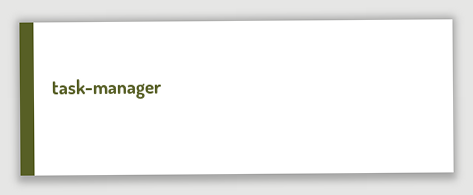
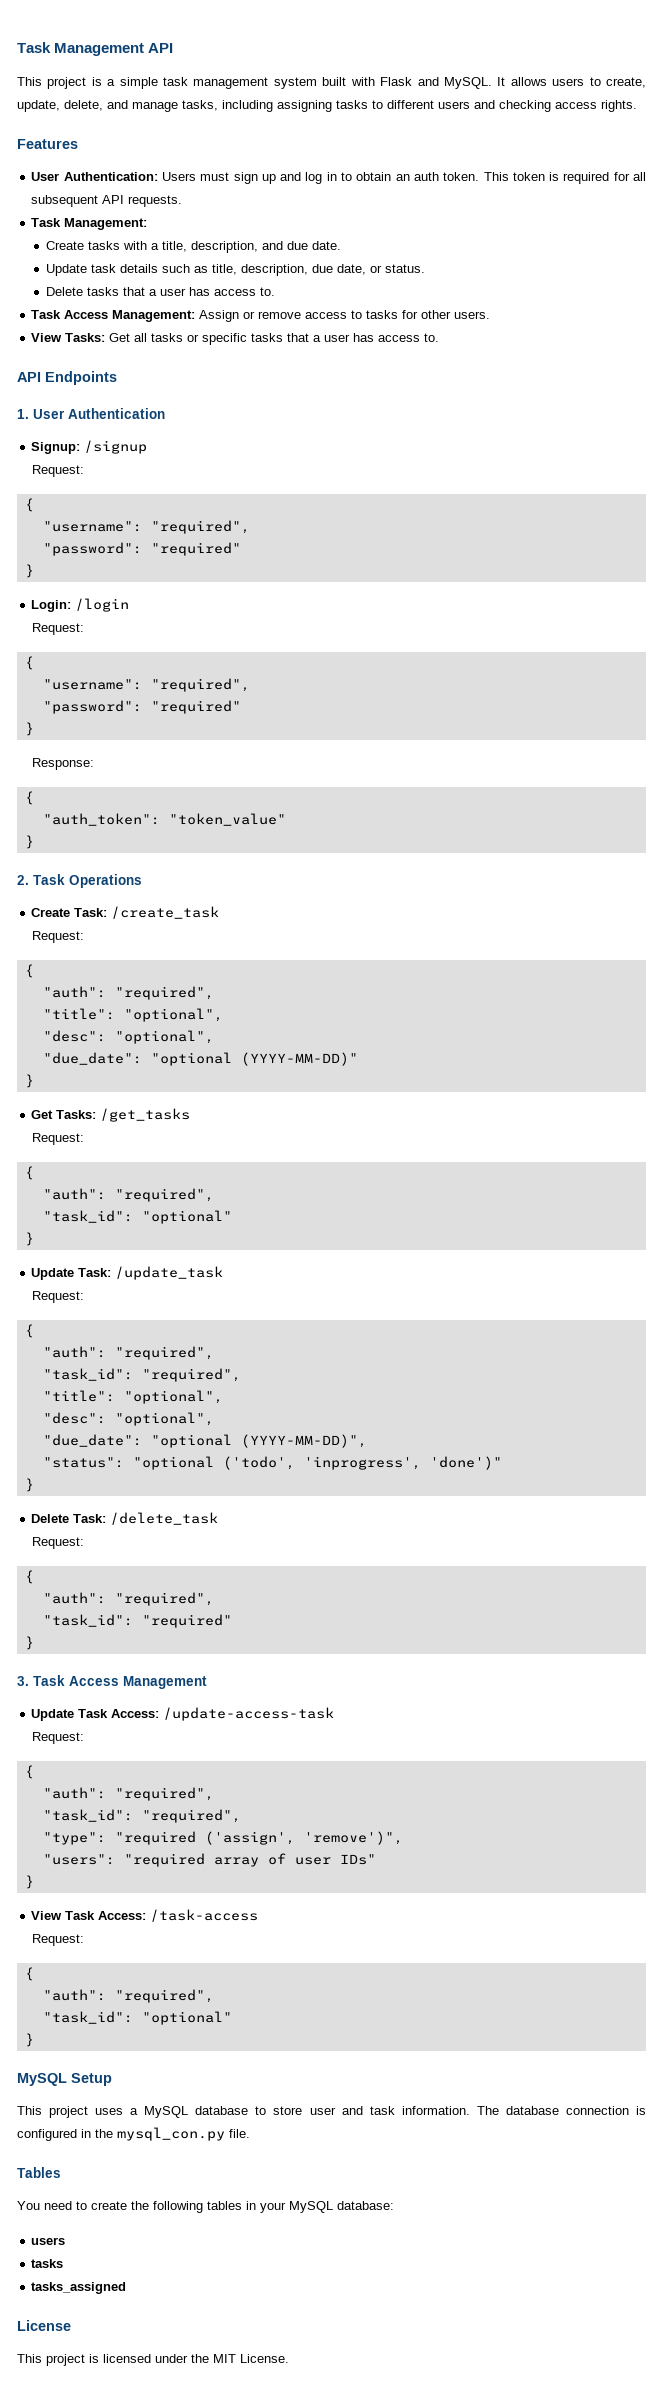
- task-manager
+ Task Management API
+ This project is a simple task management system built with Flask and MySQL. It allows users to create, update, delete, and manage tasks, including assigning tasks to different users and checking access rights.
+ Features
+ User Authentication: Users must sign up and log in to obtain an auth token. This token is required for all subsequent API requests.
+ Task Management:
+ Create tasks with a title, description, and due date.
+ Update task details such as title, description, due date, or status.
+ Delete tasks that a user has access to.
+ Task Access Management: Assign or remove access to tasks for other users.
+ View Tasks: Get all tasks or specific tasks that a user has access to.
+ API Endpoints
+ 1. User Authentication
+ Signup: /signup
+ Request:
+ {
+ "username": "required",
+ "password": "required"
+ }
+ Login: /login
+ Request:
+ {
+ "username": "required",
+ "password": "required"
+ }
+ Response:
+ {
+ "auth_token": "token_value"
+ }
+ 2. Task Operations
+ Create Task: /create_task
+ Request:
+ {
+ "auth": "required",
+ "title": "optional",
+ "desc": "optional",
+ "due_date": "optional (YYYY-MM-DD)"
+ }
+ Get Tasks: /get_tasks
+ Request:
+ {
+ "auth": "required",
+ "task_id": "optional"
+ }
+ Update Task: /update_task
+ Request:
+ {
+ "auth": "required",
+ "task_id": "required",
+ "title": "optional",
+ "desc": "optional",
+ "due_date": "optional (YYYY-MM-DD)",
+ "status": "optional ('todo', 'inprogress', 'done')"
+ }
+ Delete Task: /delete_task
+ Request:
+ {
+ "auth": "required",
+ "task_id": "required"
+ }
+ 3. Task Access Management
+ Update Task Access: /update-access-task
+ Request:
+ {
+ "auth": "required",
+ "task_id": "required",
+ "type": "required ('assign', 'remove')",
+ "users": "required array of user IDs"
+ }
+ View Task Access: /task-access
+ Request:
+ {
+ "auth": "required",
+ "task_id": "optional"
+ }
+ MySQL Setup
+ This project uses a MySQL database to store user and task information. The database connection is configured in the mysql_con.py file.
+ Tables
+ You need to create the following tables in your MySQL database:
+ users
+ tasks
+ tasks_assigned
+ License
+ This project is licensed under the MIT License.

